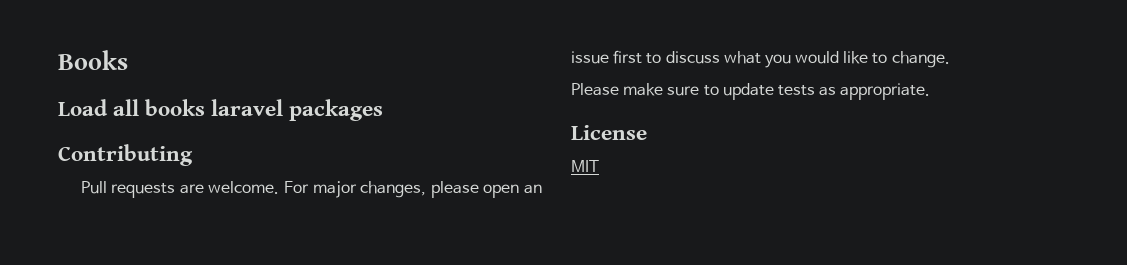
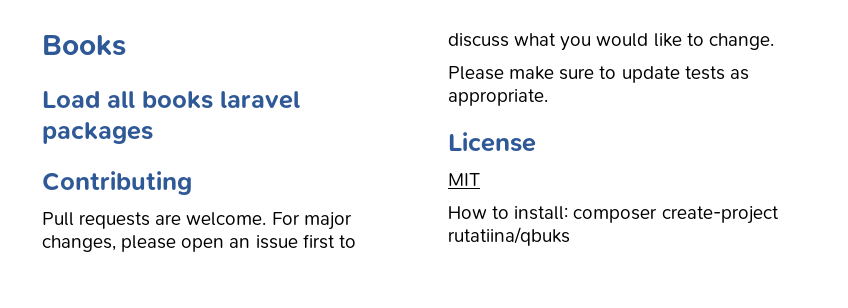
+ How to install: composer create-project rutatiina/qbuks

